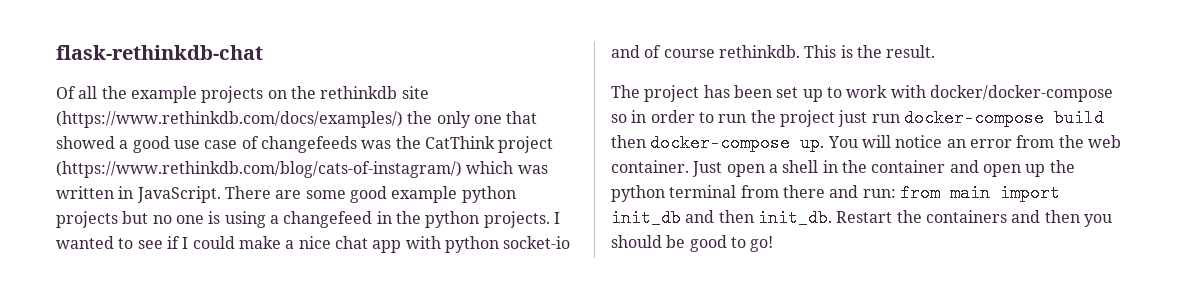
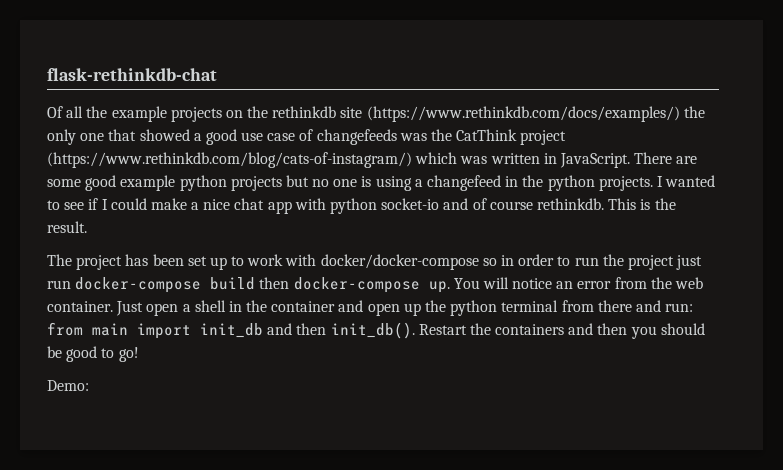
- Just open a shell in the container and open up the python terminal from there and run: from main import init_db and then init_db.
+ Just open a shell in the container and open up the python terminal from there and run: from main import init_db and then init_db().
+ Demo:

